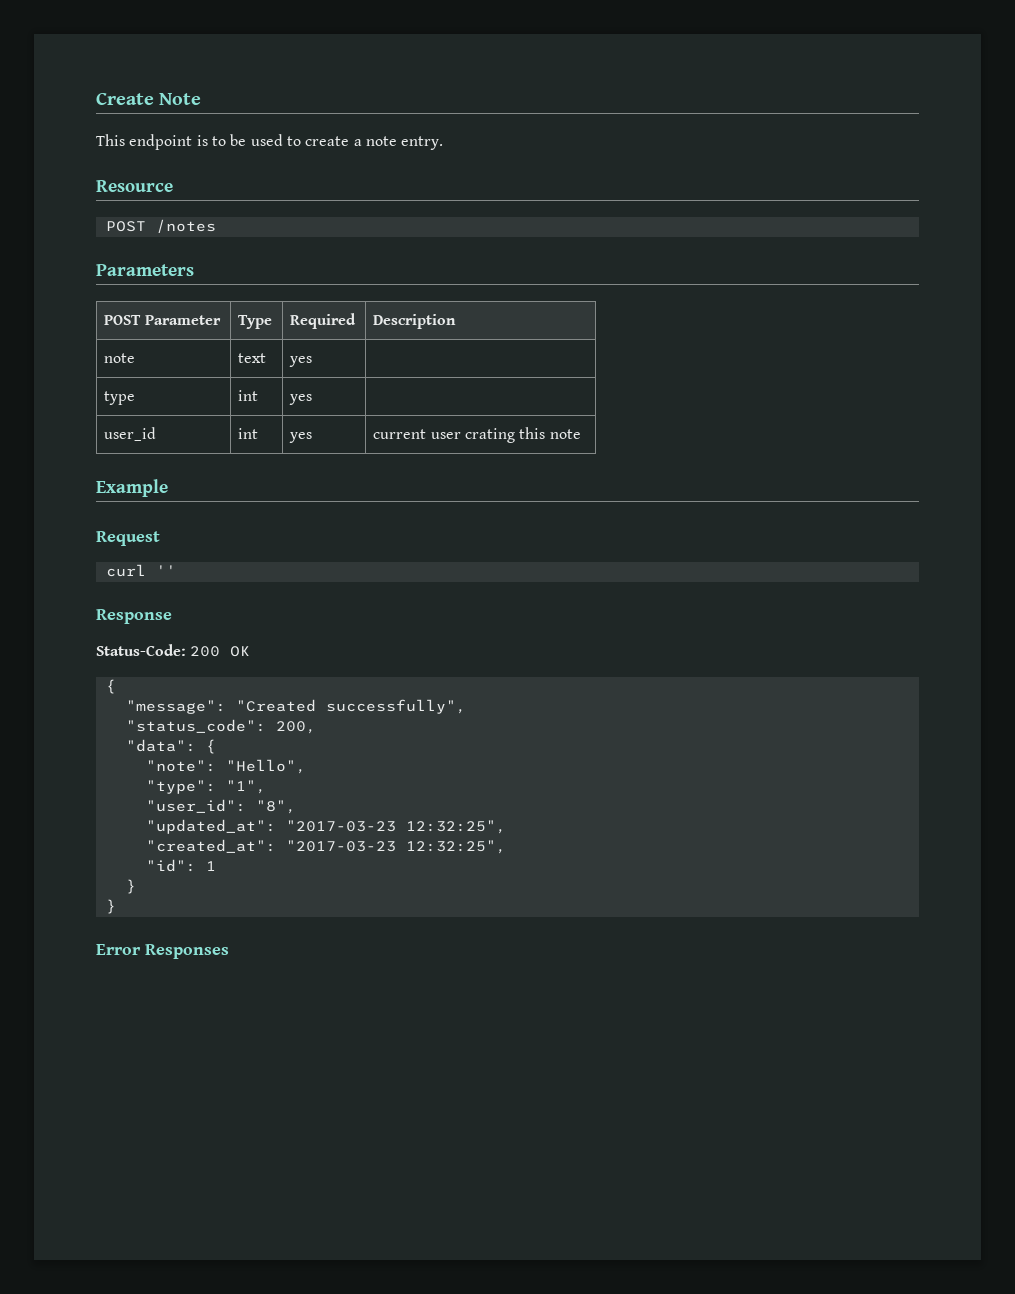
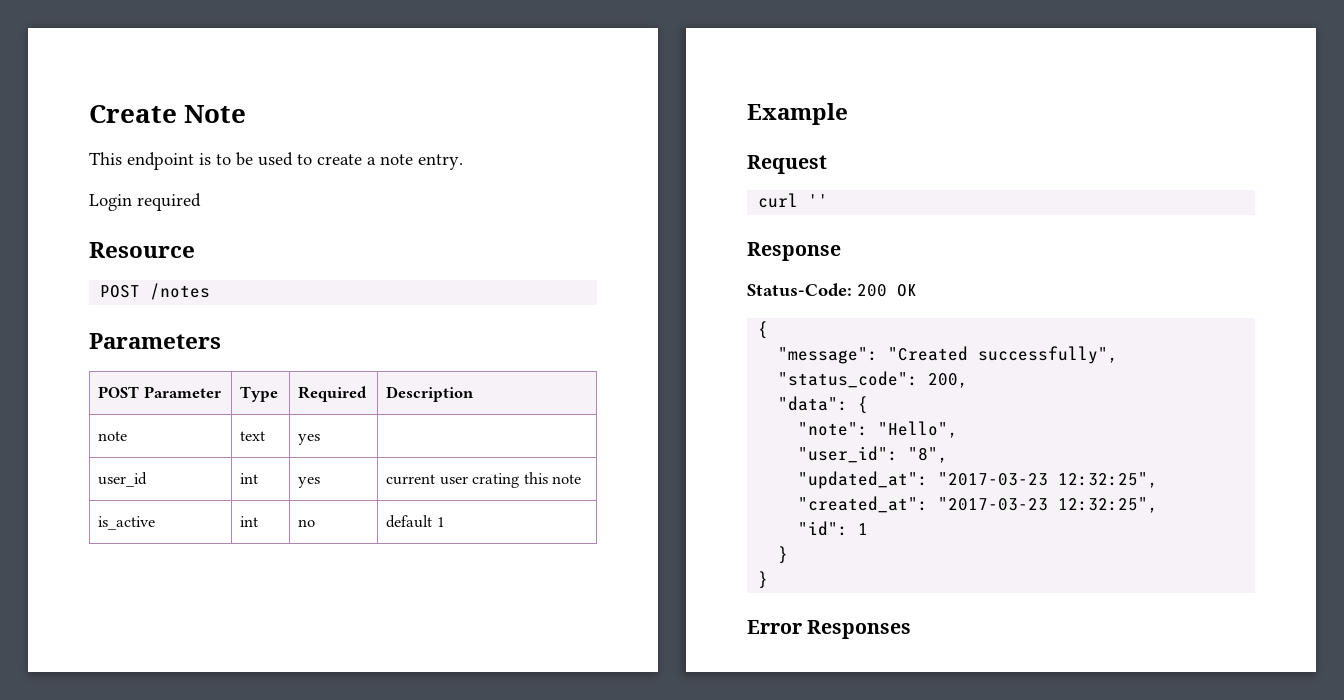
+ Login required
- type | int | yes |
+ is_active | int | no | default 1
- "type": "1",

